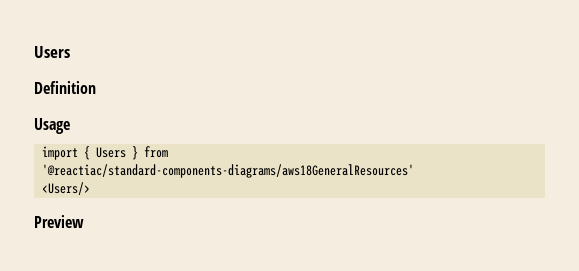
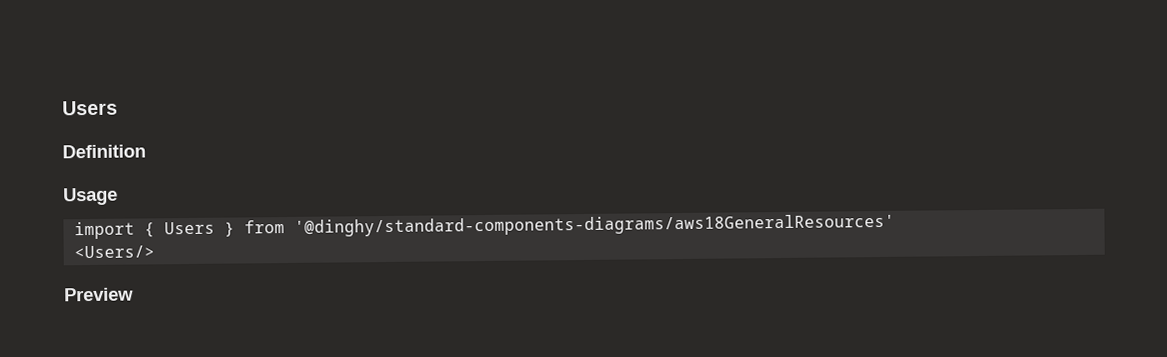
- import { Users } from '@reactiac/standard-components-diagrams/aws18GeneralResources'
+ import { Users } from '@dinghy/standard-components-diagrams/aws18GeneralResources'

